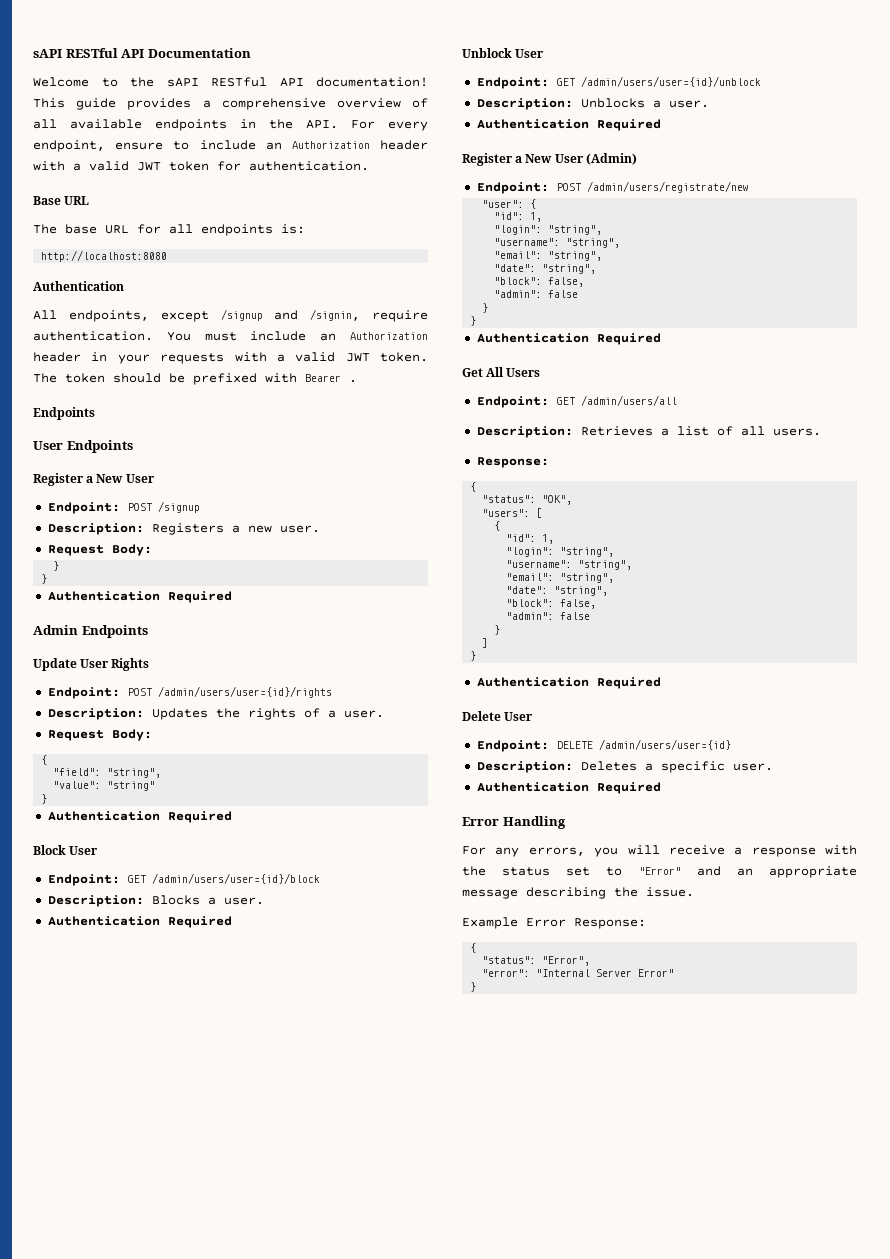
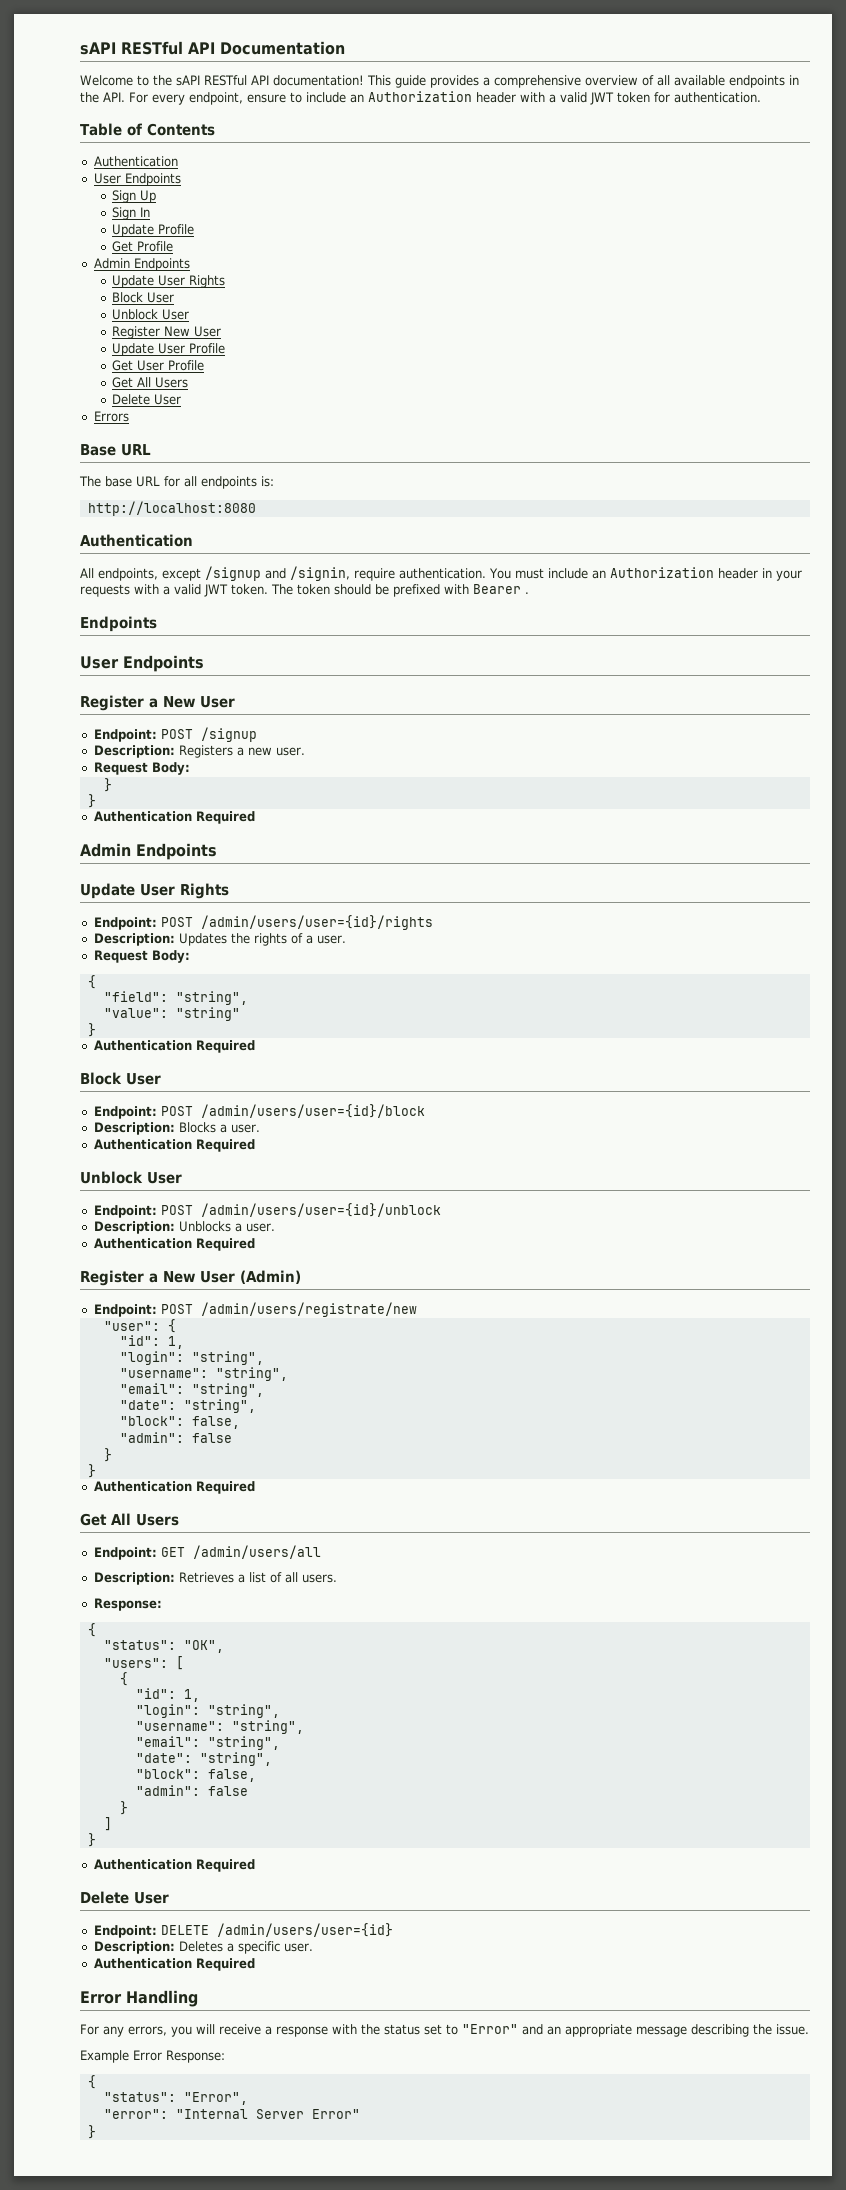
+ Table of Contents
+ Authentication
+ User Endpoints
+ Sign Up
+ Sign In
+ Update Profile
+ Get Profile
+ Admin Endpoints
+ Update User Rights
+ Block User
+ Unblock User
+ Register New User
+ Update User Profile
+ Get User Profile
+ Get All Users
+ Delete User
+ Errors
- Endpoint: GET /admin/users/user={id}/block
+ Endpoint: POST /admin/users/user={id}/block
- Endpoint: GET /admin/users/user={id}/unblock
+ Endpoint: POST /admin/users/user={id}/unblock

